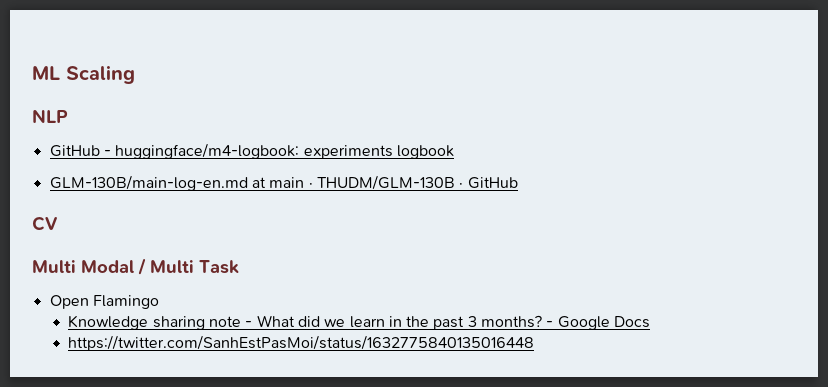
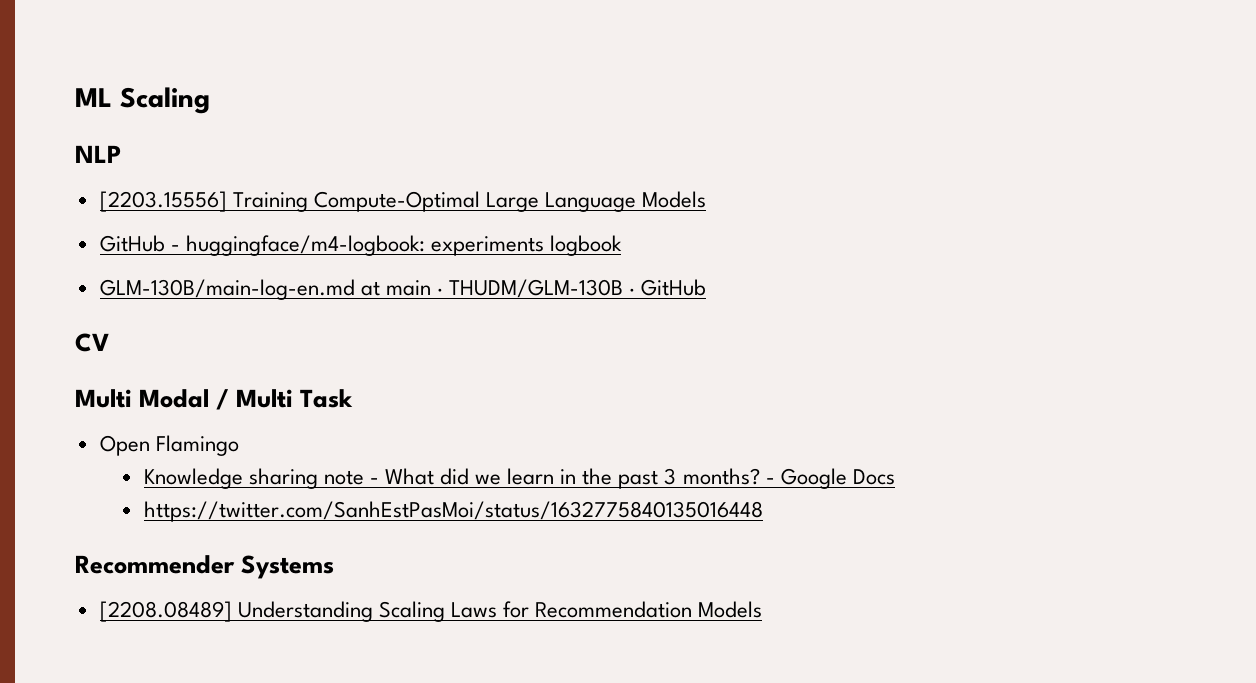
+ [2203.15556] Training Compute-Optimal Large Language Models
+ Recommender Systems
+ [2208.08489] Understanding Scaling Laws for Recommendation Models

